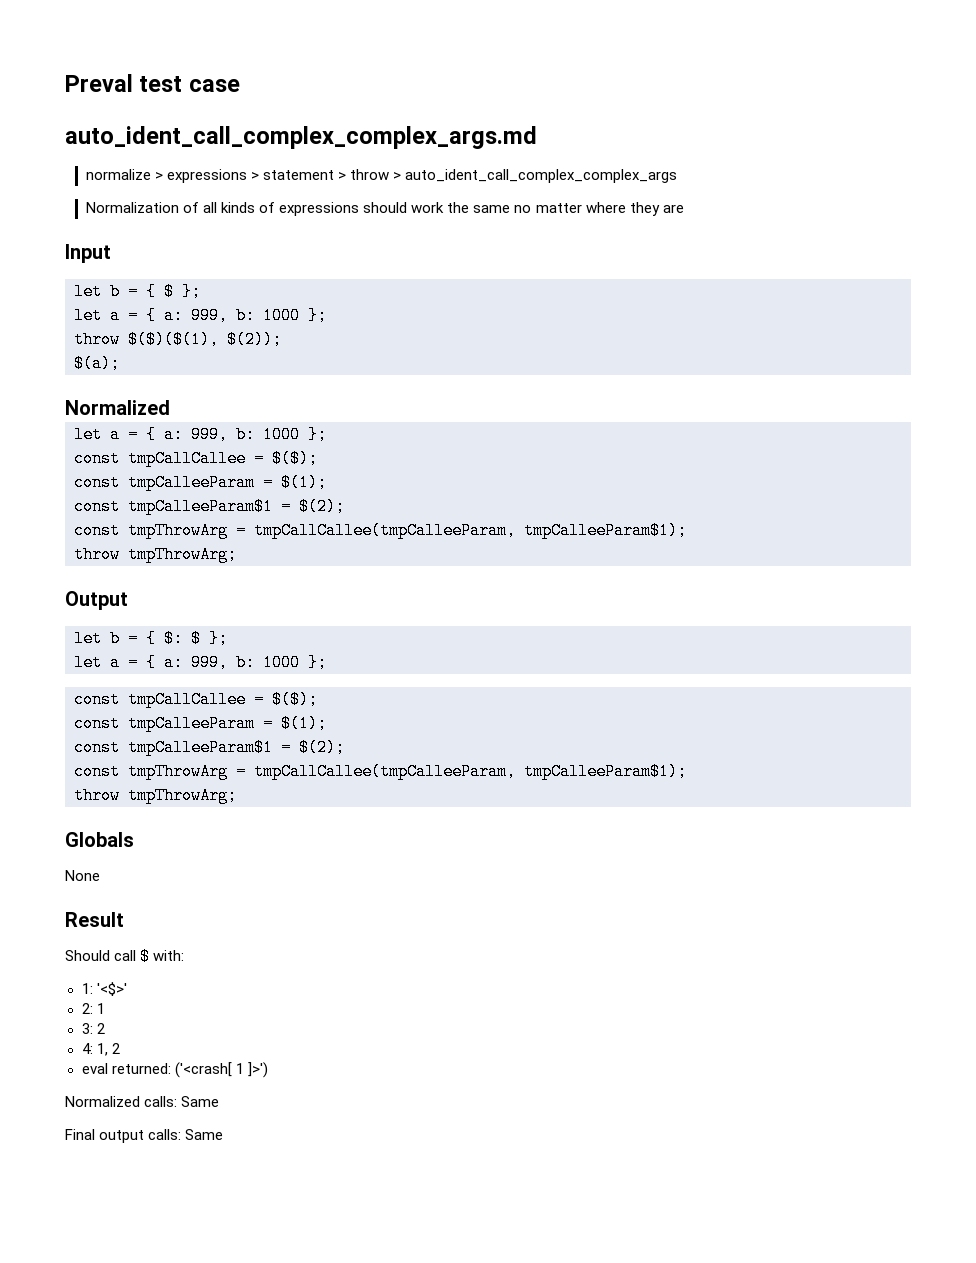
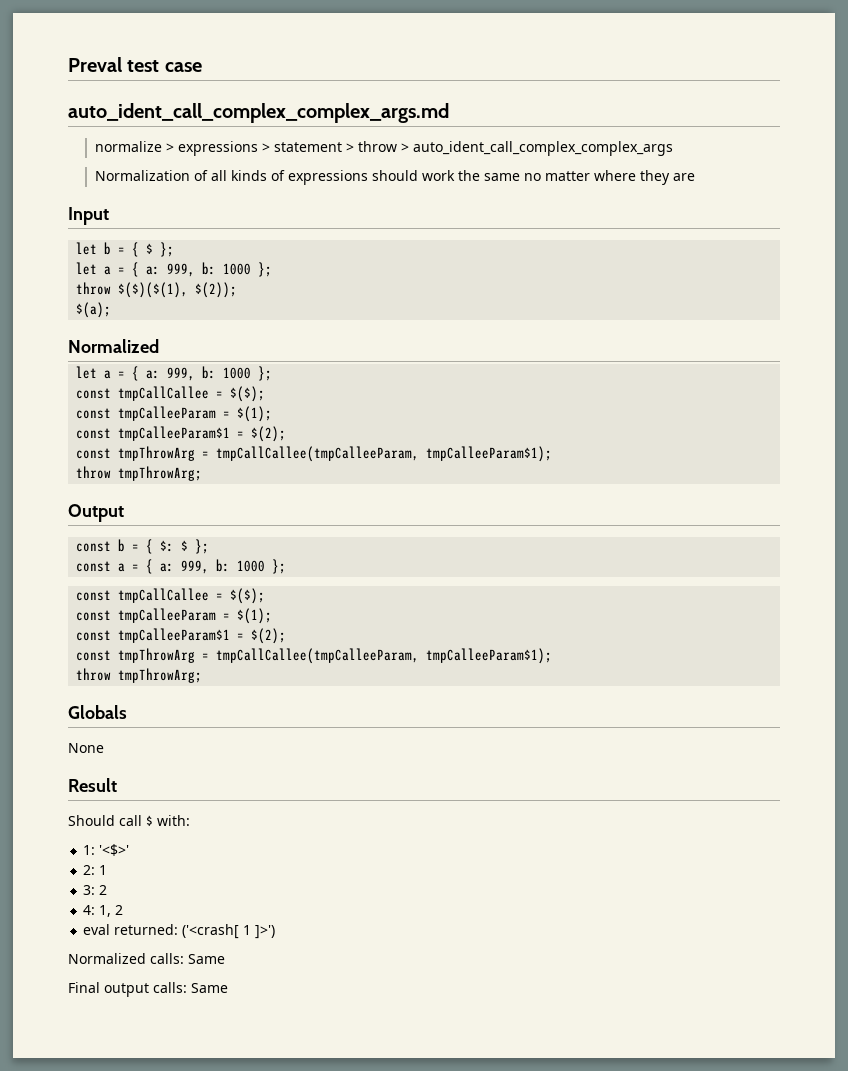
- let b = { $: $ };
- let a = { a: 999, b: 1000 };
+ const b = { $: $ };
+ const a = { a: 999, b: 1000 };

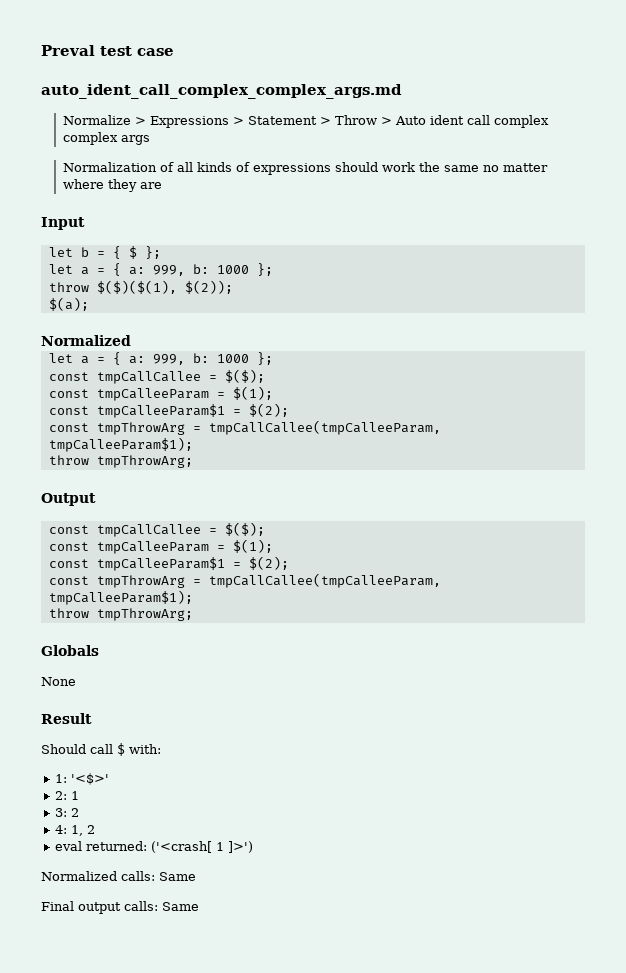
- normalize > expressions > statement > throw > auto_ident_call_complex_complex_args
+ Normalize > Expressions > Statement > Throw > Auto ident call complex complex args
- const b = { $: $ };
- const a = { a: 999, b: 1000 };

